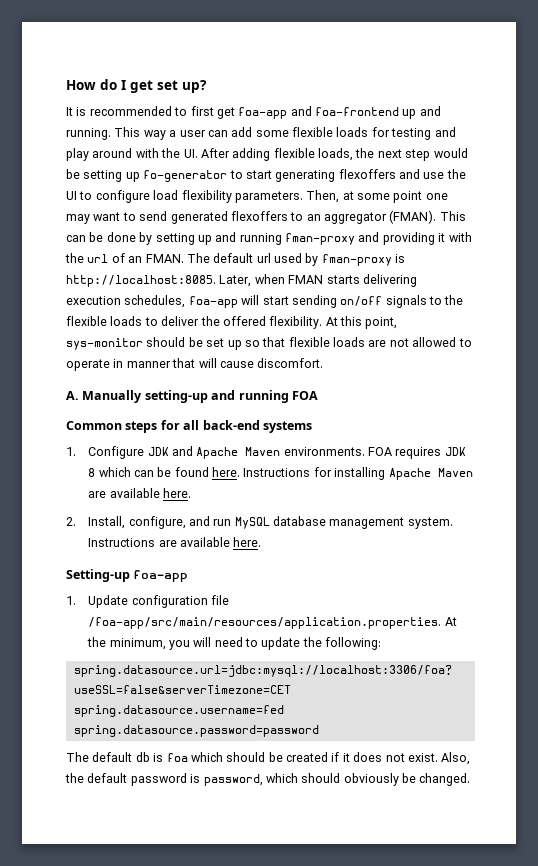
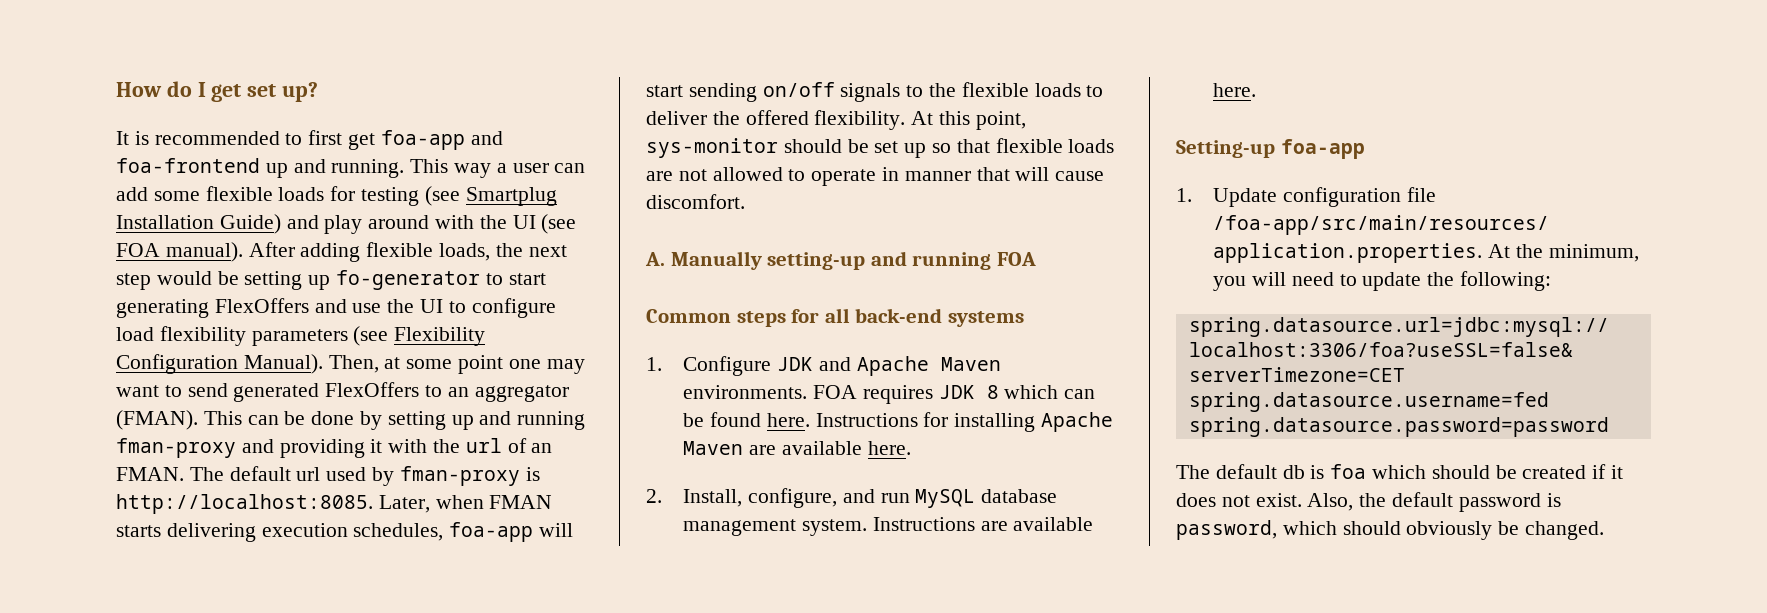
- This way a user can add some flexible loads for testing and play around with the UI. After adding flexible loads, the next step would be setting up fo-generator to start generating flexoffers and use the UI to configure load flexibility parameters.
+ This way a user can add some flexible loads for testing (see Smartplug Installation Guide) and play around with the UI (see FOA manual). After adding flexible loads, the next step would be setting up fo-generator to start generating FlexOffers and use the UI to configure load flexibility parameters (see Flexibility Configuration Manual).
- Then, at some point one may want to send generated flexoffers to an aggregator (FMAN).
+ Then, at some point one may want to send generated FlexOffers to an aggregator (FMAN).

